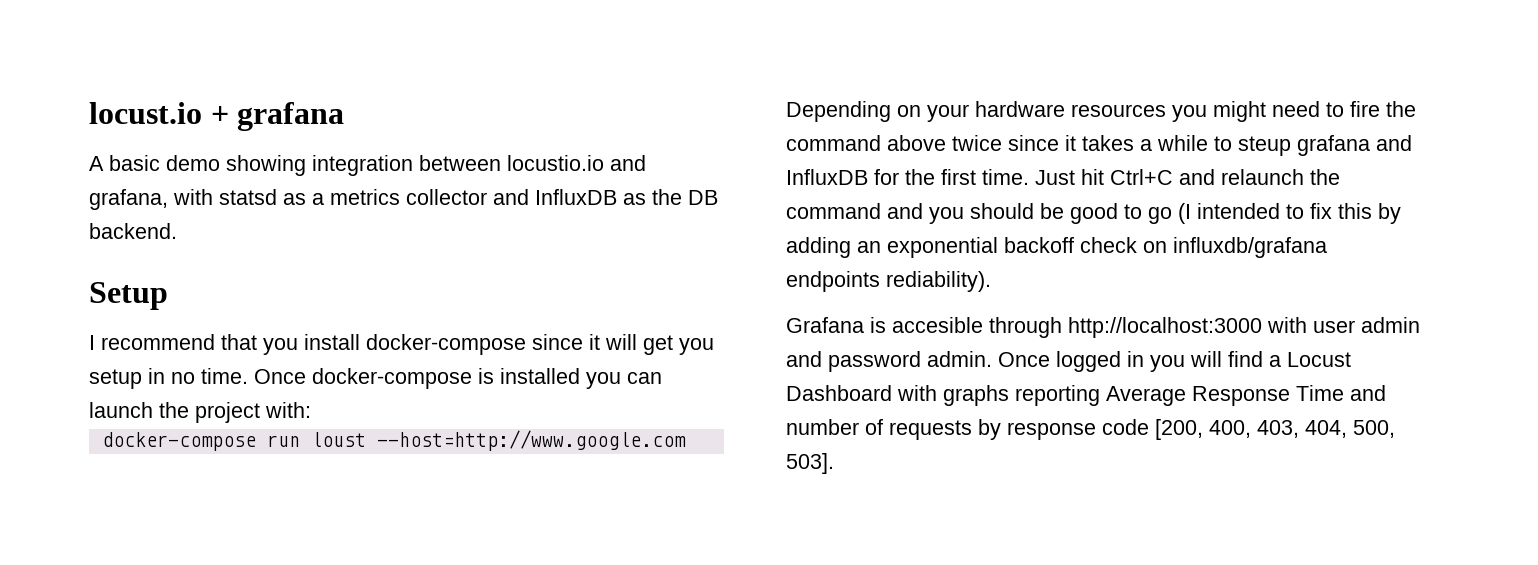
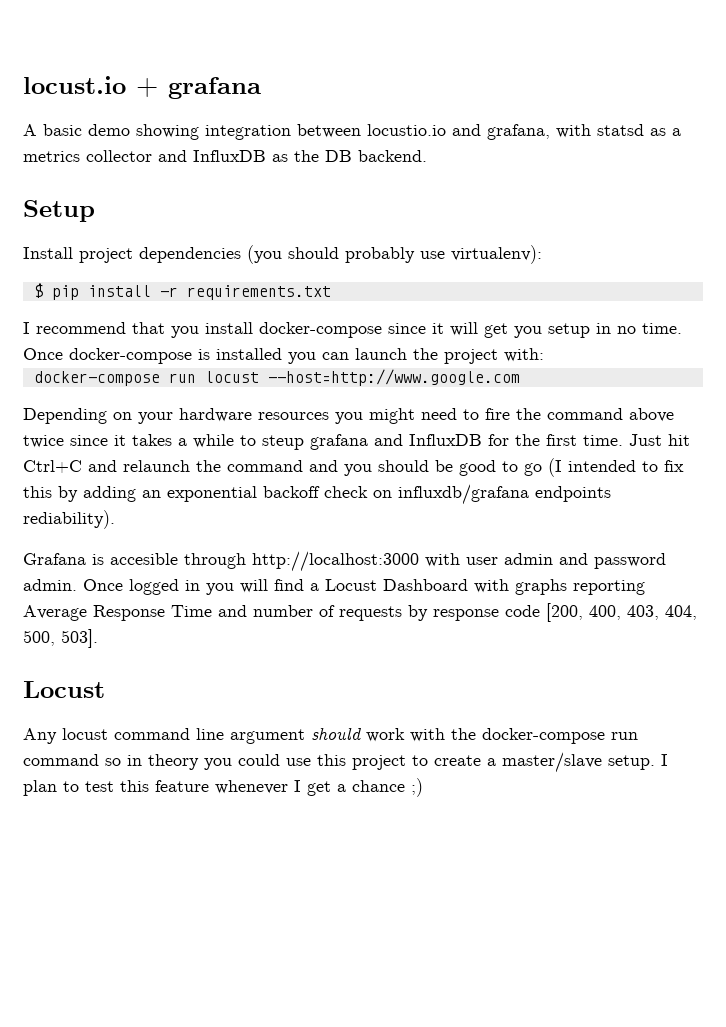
+ Install project dependencies (you should probably use virtualenv):
+ $ pip install -r requirements.txt
- docker-compose run loust --host=http://www.google.com
+ docker-compose run locust --host=http://www.google.com
  Once logged in you will find a Locust Dashboard with graphs reporting Average Response Time and number of requests by response code [200, 400, 403, 404, 500, 503].
+ Locust
+ Any locust command line argument should work with the docker-compose run command so in theory you could use this project to create a master/slave setup. I plan to test this feature whenever I get a chance ;)

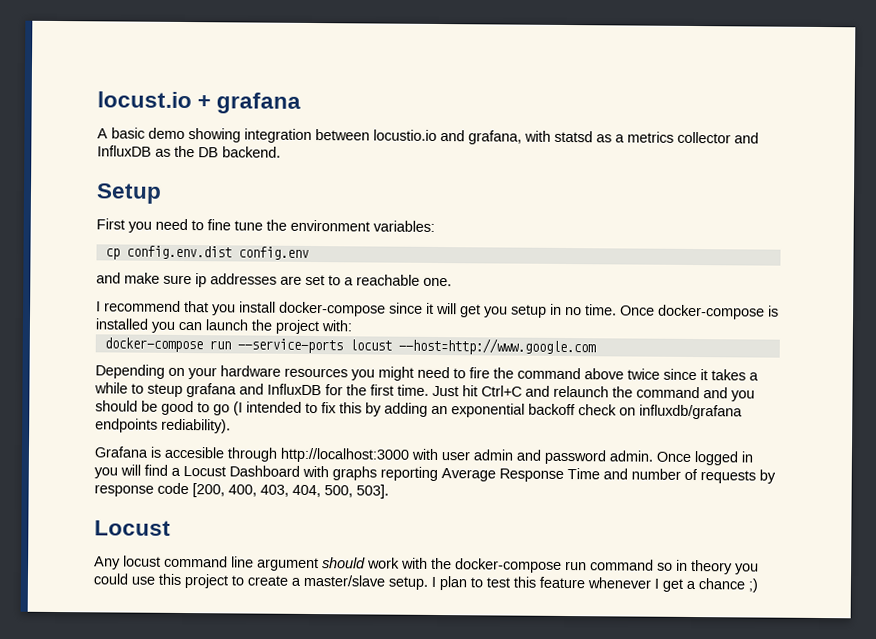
- Install project dependencies (you should probably use virtualenv):
- $ pip install -r requirements.txt
+ First you need to fine tune the environment variables:
+ cp config.env.dist config.env
+ and make sure ip addresses are set to a reachable one.
- docker-compose run locust --host=http://www.google.com
+ docker-compose run --service-ports locust --host=http://www.google.com

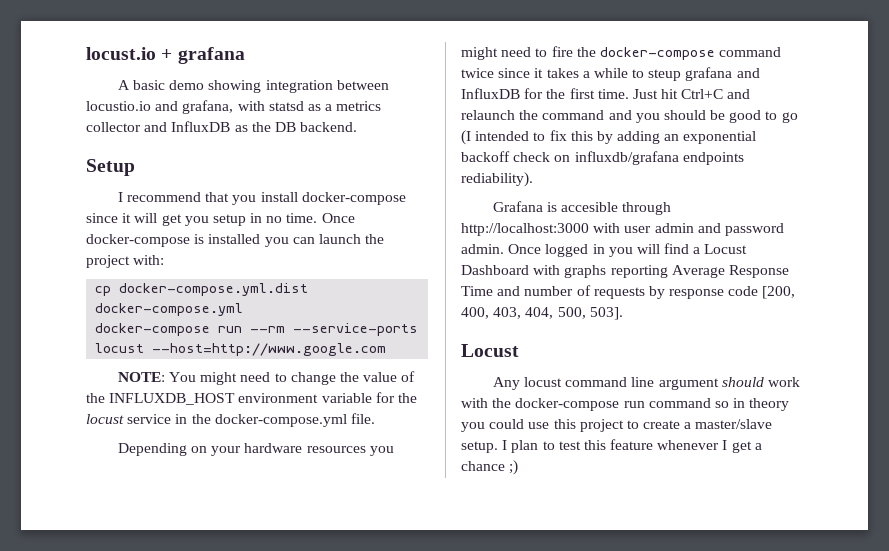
- First you need to fine tune the environment variables:
- cp config.env.dist config.env
- and make sure ip addresses are set to a reachable one.
- docker-compose run --service-ports locust --host=http://www.google.com
+ cp docker-compose.yml.dist docker-compose.yml
+ docker-compose run --rm --service-ports locust --host=http://www.google.com
+ NOTE: You might need to change the value of the INFLUXDB_HOST environment variable for the locust service in the docker-compose.yml file.
- Depending on your hardware resources you might need to fire the command above twice since it takes a while to steup grafana and InfluxDB for the first time.
+ Depending on your hardware resources you might need to fire the docker-compose command twice since it takes a while to steup grafana and InfluxDB for the first time.

